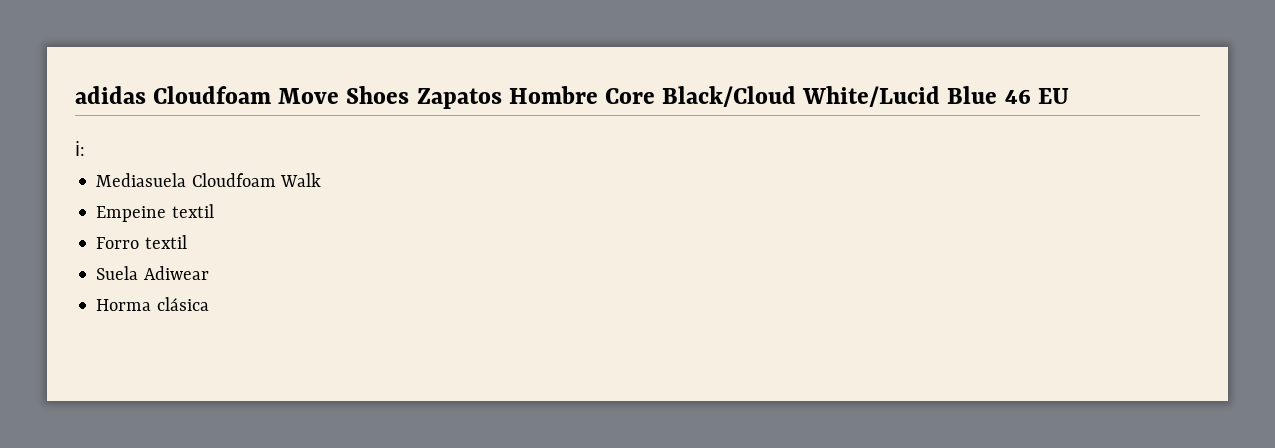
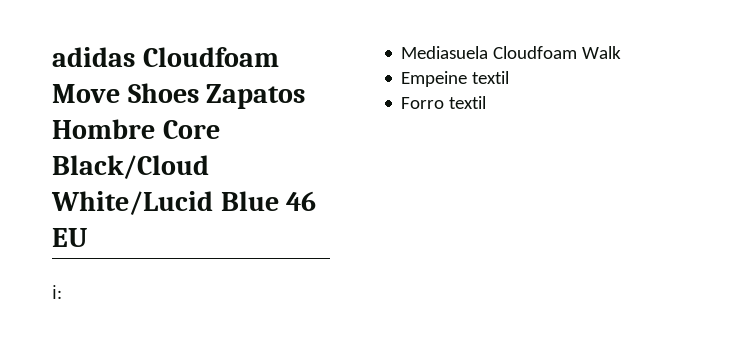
- Suela Adiwear
- Horma clásica

